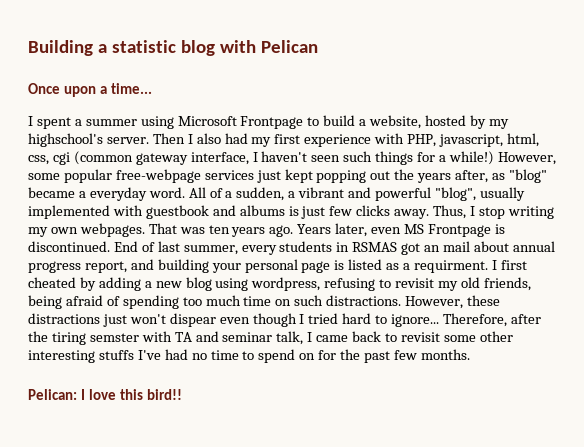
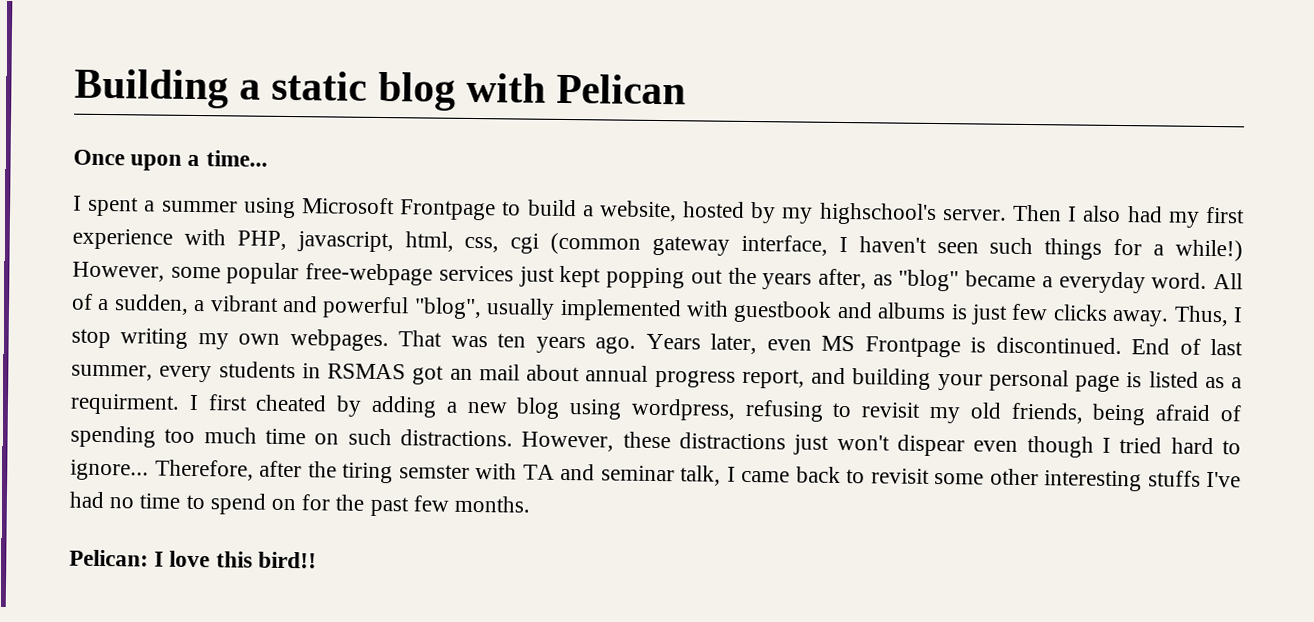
- Building a statistic blog with Pelican
+ Building a static blog with Pelican

